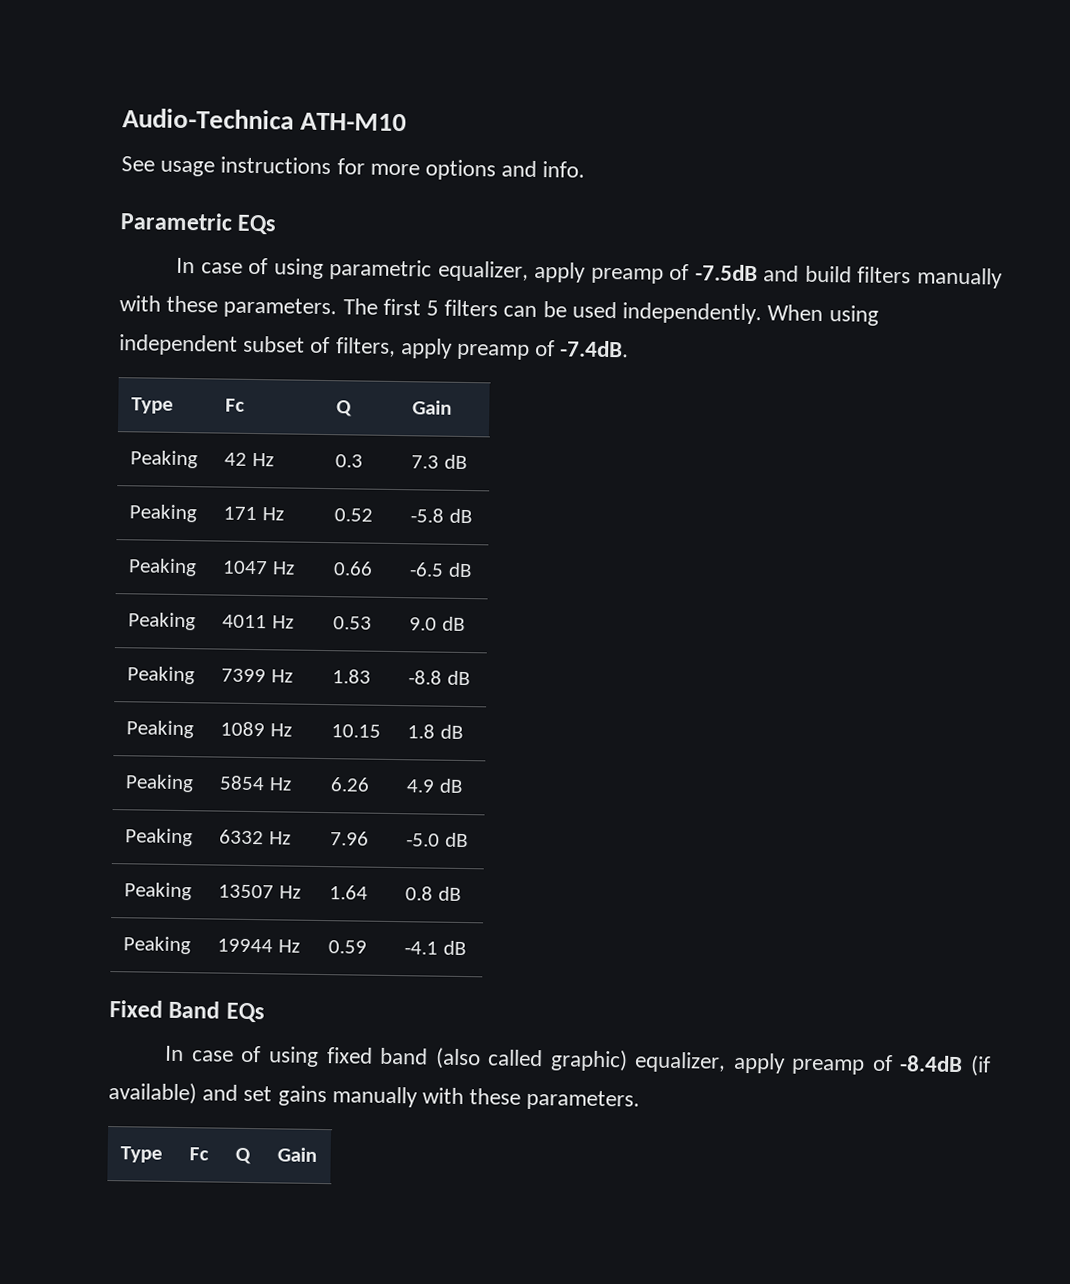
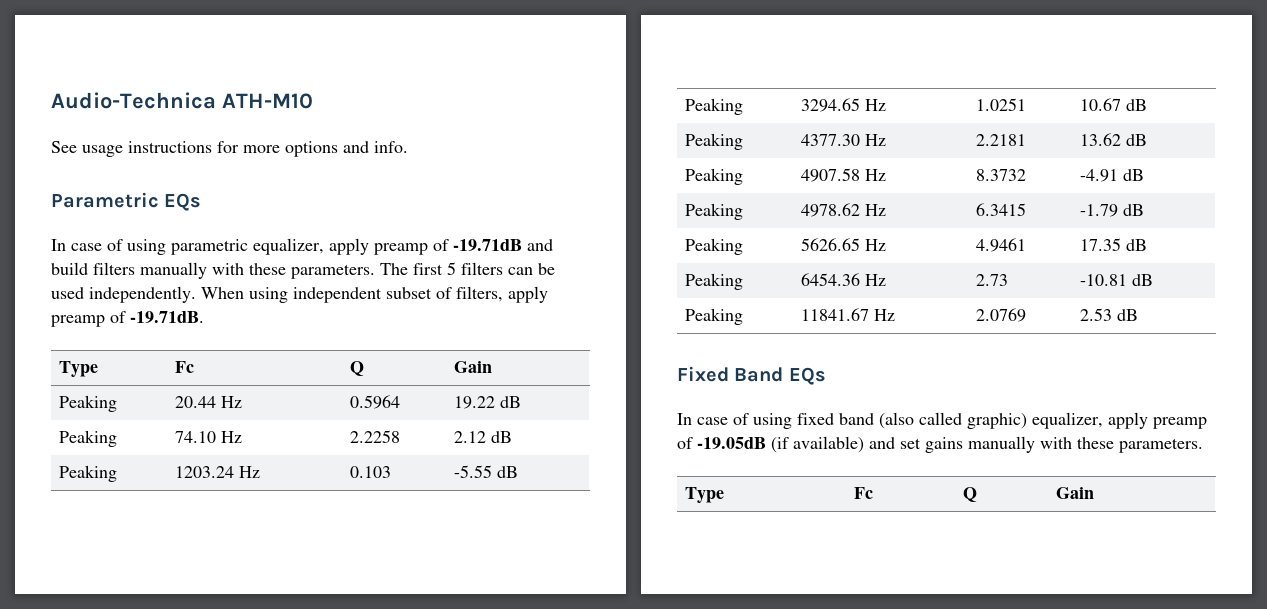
- In case of using parametric equalizer, apply preamp of -7.5dB and build filters manually with these parameters.
+ In case of using parametric equalizer, apply preamp of -19.71dB and build filters manually with these parameters.
- When using independent subset of filters, apply preamp of -7.4dB.
+ When using independent subset of filters, apply preamp of -19.71dB.
- Peaking | 42 Hz | 0.3 | 7.3 dB
- Peaking | 171 Hz | 0.52 | -5.8 dB
- Peaking | 1047 Hz | 0.66 | -6.5 dB
- Peaking | 4011 Hz | 0.53 | 9.0 dB
- Peaking | 7399 Hz | 1.83 | -8.8 dB
- Peaking | 1089 Hz | 10.15 | 1.8 dB
- Peaking | 5854 Hz | 6.26 | 4.9 dB
- Peaking | 6332 Hz | 7.96 | -5.0 dB
- Peaking | 13507 Hz | 1.64 | 0.8 dB
- Peaking | 19944 Hz | 0.59 | -4.1 dB
+ Peaking | 20.44 Hz | 0.5964 | 19.22 dB
+ Peaking | 74.10 Hz | 2.2258 | 2.12 dB
+ Peaking | 1203.24 Hz | 0.103 | -5.55 dB
+ Peaking | 3294.65 Hz | 1.0251 | 10.67 dB
+ Peaking | 4377.30 Hz | 2.2181 | 13.62 dB
+ Peaking | 4907.58 Hz | 8.3732 | -4.91 dB
+ Peaking | 4978.62 Hz | 6.3415 | -1.79 dB
+ Peaking | 5626.65 Hz | 4.9461 | 17.35 dB
+ Peaking | 6454.36 Hz | 2.73 | -10.81 dB
+ Peaking | 11841.67 Hz | 2.0769 | 2.53 dB
- In case of using fixed band (also called graphic) equalizer, apply preamp of -8.4dB (if available) and set gains manually with these parameters.
+ In case of using fixed band (also called graphic) equalizer, apply preamp of -19.05dB (if available) and set gains manually with these parameters.

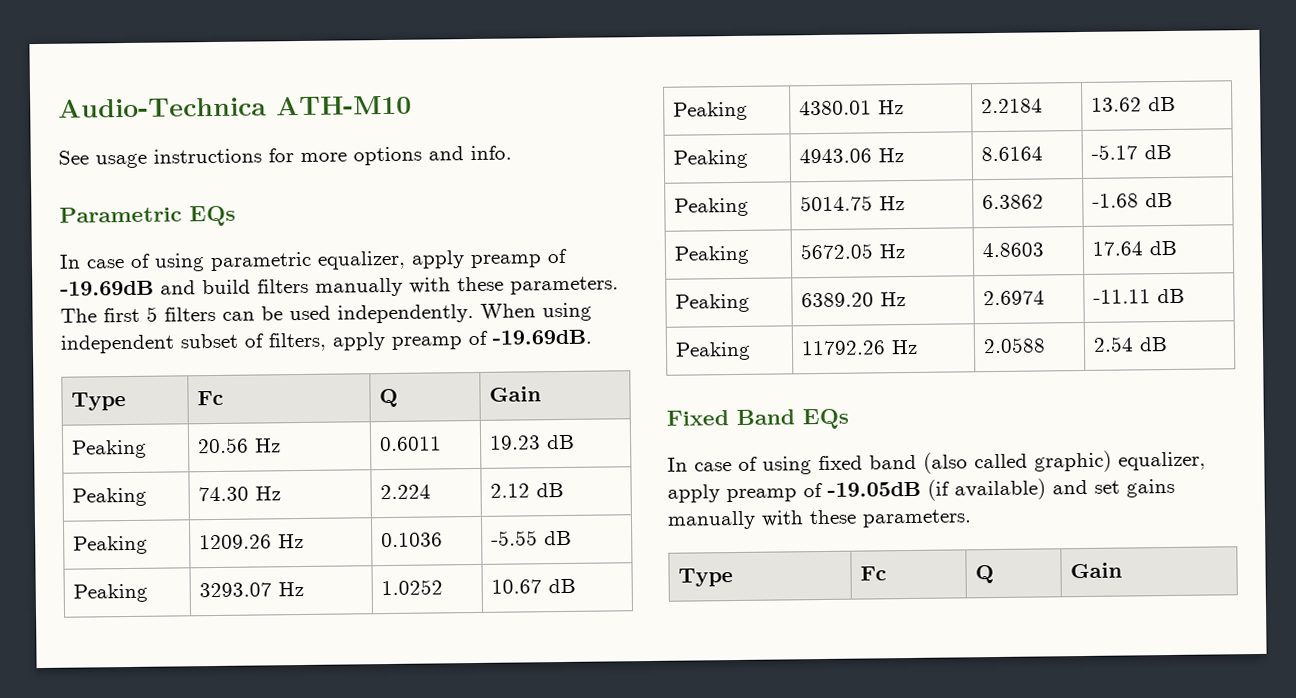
- In case of using parametric equalizer, apply preamp of -19.71dB and build filters manually with these parameters.
+ In case of using parametric equalizer, apply preamp of -19.69dB and build filters manually with these parameters.
- When using independent subset of filters, apply preamp of -19.71dB.
+ When using independent subset of filters, apply preamp of -19.69dB.
- Peaking | 20.44 Hz | 0.5964 | 19.22 dB
- Peaking | 74.10 Hz | 2.2258 | 2.12 dB
+ Peaking | 20.56 Hz | 0.6011 | 19.23 dB
+ Peaking | 74.30 Hz | 2.224 | 2.12 dB
- Peaking | 1203.24 Hz | 0.103 | -5.55 dB
+ Peaking | 1209.26 Hz | 0.1036 | -5.55 dB
- Peaking | 3294.65 Hz | 1.0251 | 10.67 dB
+ Peaking | 3293.07 Hz | 1.0252 | 10.67 dB
- Peaking | 4377.30 Hz | 2.2181 | 13.62 dB
+ Peaking | 4380.01 Hz | 2.2184 | 13.62 dB
- Peaking | 4907.58 Hz | 8.3732 | -4.91 dB
- Peaking | 4978.62 Hz | 6.3415 | -1.79 dB
- Peaking | 5626.65 Hz | 4.9461 | 17.35 dB
- Peaking | 6454.36 Hz | 2.73 | -10.81 dB
- Peaking | 11841.67 Hz | 2.0769 | 2.53 dB
+ Peaking | 4943.06 Hz | 8.6164 | -5.17 dB
+ Peaking | 5014.75 Hz | 6.3862 | -1.68 dB
+ Peaking | 5672.05 Hz | 4.8603 | 17.64 dB
+ Peaking | 6389.20 Hz | 2.6974 | -11.11 dB
+ Peaking | 11792.26 Hz | 2.0588 | 2.54 dB

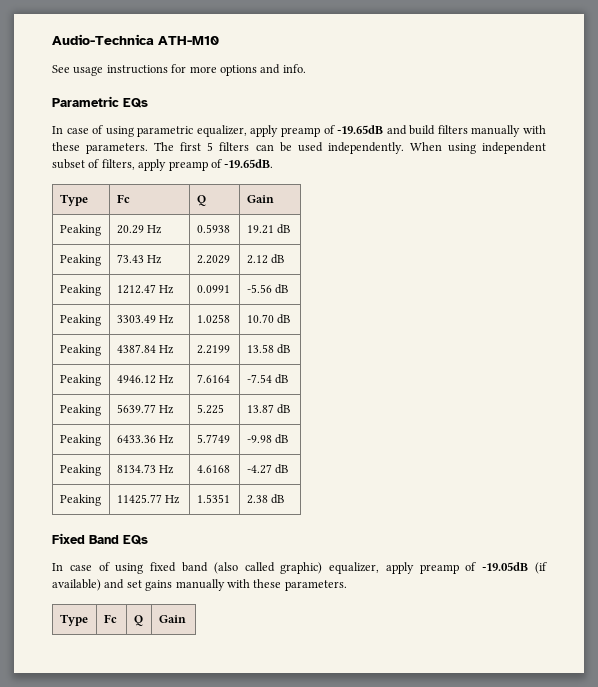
- In case of using parametric equalizer, apply preamp of -19.69dB and build filters manually with these parameters.
+ In case of using parametric equalizer, apply preamp of -19.65dB and build filters manually with these parameters.
- When using independent subset of filters, apply preamp of -19.69dB.
+ When using independent subset of filters, apply preamp of -19.65dB.
- Peaking | 20.56 Hz | 0.6011 | 19.23 dB
- Peaking | 74.30 Hz | 2.224 | 2.12 dB
+ Peaking | 20.29 Hz | 0.5938 | 19.21 dB
+ Peaking | 73.43 Hz | 2.2029 | 2.12 dB
- Peaking | 1209.26 Hz | 0.1036 | -5.55 dB
- Peaking | 3293.07 Hz | 1.0252 | 10.67 dB
- Peaking | 4380.01 Hz | 2.2184 | 13.62 dB
- Peaking | 4943.06 Hz | 8.6164 | -5.17 dB
- Peaking | 5014.75 Hz | 6.3862 | -1.68 dB
- Peaking | 5672.05 Hz | 4.8603 | 17.64 dB
- Peaking | 6389.20 Hz | 2.6974 | -11.11 dB
- Peaking | 11792.26 Hz | 2.0588 | 2.54 dB
+ Peaking | 1212.47 Hz | 0.0991 | -5.56 dB
+ Peaking | 3303.49 Hz | 1.0258 | 10.70 dB
+ Peaking | 4387.84 Hz | 2.2199 | 13.58 dB
+ Peaking | 4946.12 Hz | 7.6164 | -7.54 dB
+ Peaking | 5639.77 Hz | 5.225 | 13.87 dB
+ Peaking | 6433.36 Hz | 5.7749 | -9.98 dB
+ Peaking | 8134.73 Hz | 4.6168 | -4.27 dB
+ Peaking | 11425.77 Hz | 1.5351 | 2.38 dB

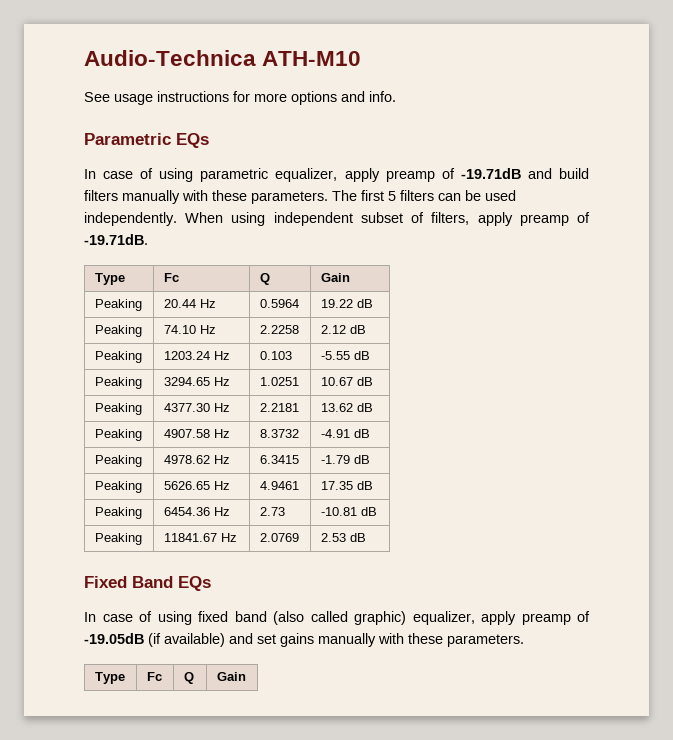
- In case of using parametric equalizer, apply preamp of -19.65dB and build filters manually with these parameters.
+ In case of using parametric equalizer, apply preamp of -19.71dB and build filters manually with these parameters.
- When using independent subset of filters, apply preamp of -19.65dB.
+ When using independent subset of filters, apply preamp of -19.71dB.
- Peaking | 20.29 Hz | 0.5938 | 19.21 dB
- Peaking | 73.43 Hz | 2.2029 | 2.12 dB
+ Peaking | 20.44 Hz | 0.5964 | 19.22 dB
+ Peaking | 74.10 Hz | 2.2258 | 2.12 dB
- Peaking | 1212.47 Hz | 0.0991 | -5.56 dB
- Peaking | 3303.49 Hz | 1.0258 | 10.70 dB
- Peaking | 4387.84 Hz | 2.2199 | 13.58 dB
- Peaking | 4946.12 Hz | 7.6164 | -7.54 dB
- Peaking | 5639.77 Hz | 5.225 | 13.87 dB
- Peaking | 6433.36 Hz | 5.7749 | -9.98 dB
- Peaking | 8134.73 Hz | 4.6168 | -4.27 dB
- Peaking | 11425.77 Hz | 1.5351 | 2.38 dB
+ Peaking | 1203.24 Hz | 0.103 | -5.55 dB
+ Peaking | 3294.65 Hz | 1.0251 | 10.67 dB
+ Peaking | 4377.30 Hz | 2.2181 | 13.62 dB
+ Peaking | 4907.58 Hz | 8.3732 | -4.91 dB
+ Peaking | 4978.62 Hz | 6.3415 | -1.79 dB
+ Peaking | 5626.65 Hz | 4.9461 | 17.35 dB
+ Peaking | 6454.36 Hz | 2.73 | -10.81 dB
+ Peaking | 11841.67 Hz | 2.0769 | 2.53 dB

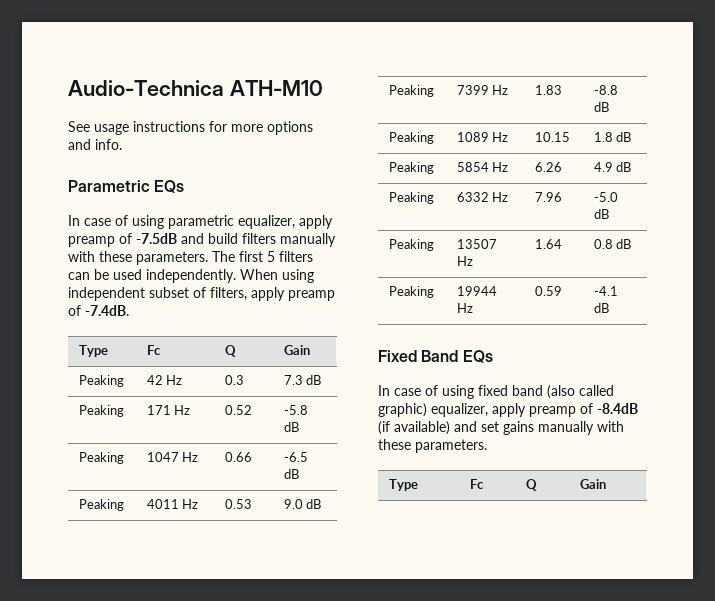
- In case of using parametric equalizer, apply preamp of -19.71dB and build filters manually with these parameters.
+ In case of using parametric equalizer, apply preamp of -7.5dB and build filters manually with these parameters.
- When using independent subset of filters, apply preamp of -19.71dB.
+ When using independent subset of filters, apply preamp of -7.4dB.
- Peaking | 20.44 Hz | 0.5964 | 19.22 dB
- Peaking | 74.10 Hz | 2.2258 | 2.12 dB
- Peaking | 1203.24 Hz | 0.103 | -5.55 dB
- Peaking | 3294.65 Hz | 1.0251 | 10.67 dB
- Peaking | 4377.30 Hz | 2.2181 | 13.62 dB
- Peaking | 4907.58 Hz | 8.3732 | -4.91 dB
- Peaking | 4978.62 Hz | 6.3415 | -1.79 dB
- Peaking | 5626.65 Hz | 4.9461 | 17.35 dB
- Peaking | 6454.36 Hz | 2.73 | -10.81 dB
- Peaking | 11841.67 Hz | 2.0769 | 2.53 dB
+ Peaking | 42 Hz | 0.3 | 7.3 dB
+ Peaking | 171 Hz | 0.52 | -5.8 dB
+ Peaking | 1047 Hz | 0.66 | -6.5 dB
+ Peaking | 4011 Hz | 0.53 | 9.0 dB
+ Peaking | 7399 Hz | 1.83 | -8.8 dB
+ Peaking | 1089 Hz | 10.15 | 1.8 dB
+ Peaking | 5854 Hz | 6.26 | 4.9 dB
+ Peaking | 6332 Hz | 7.96 | -5.0 dB
+ Peaking | 13507 Hz | 1.64 | 0.8 dB
+ Peaking | 19944 Hz | 0.59 | -4.1 dB
- In case of using fixed band (also called graphic) equalizer, apply preamp of -19.05dB (if available) and set gains manually with these parameters.
+ In case of using fixed band (also called graphic) equalizer, apply preamp of -8.4dB (if available) and set gains manually with these parameters.

